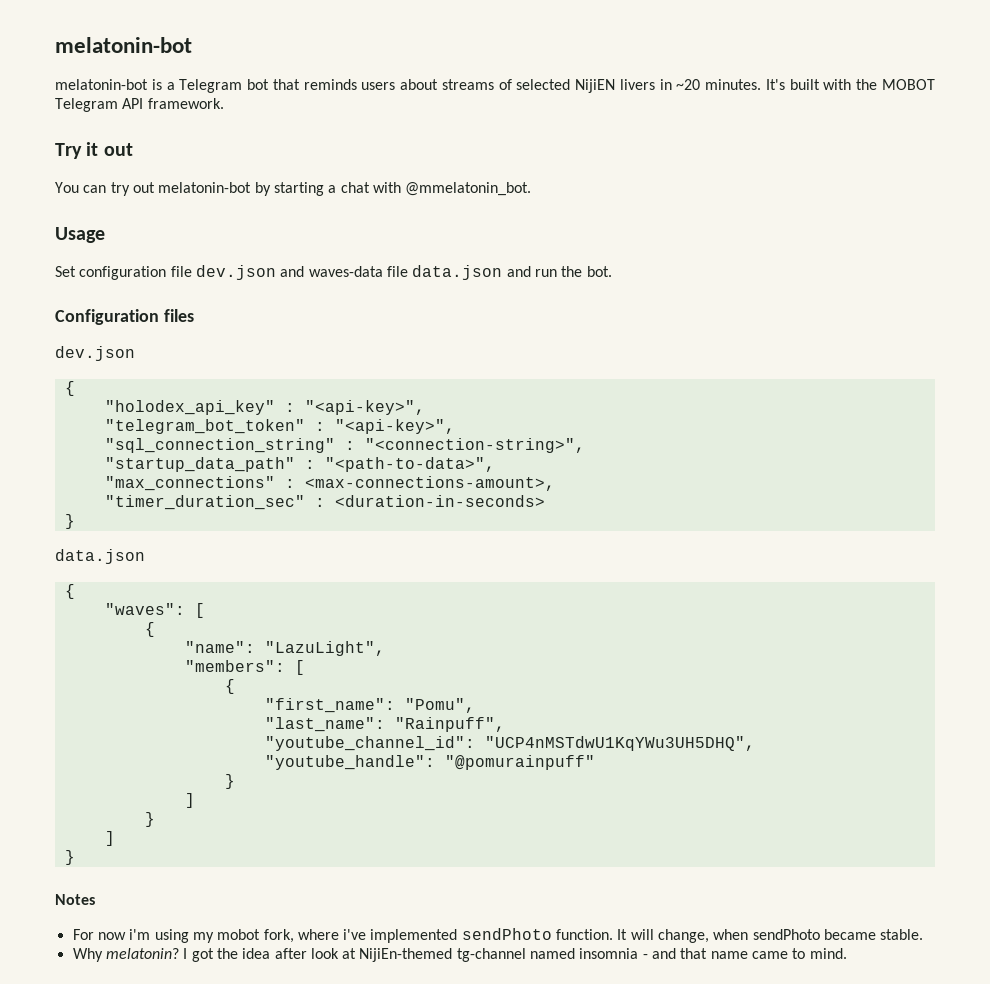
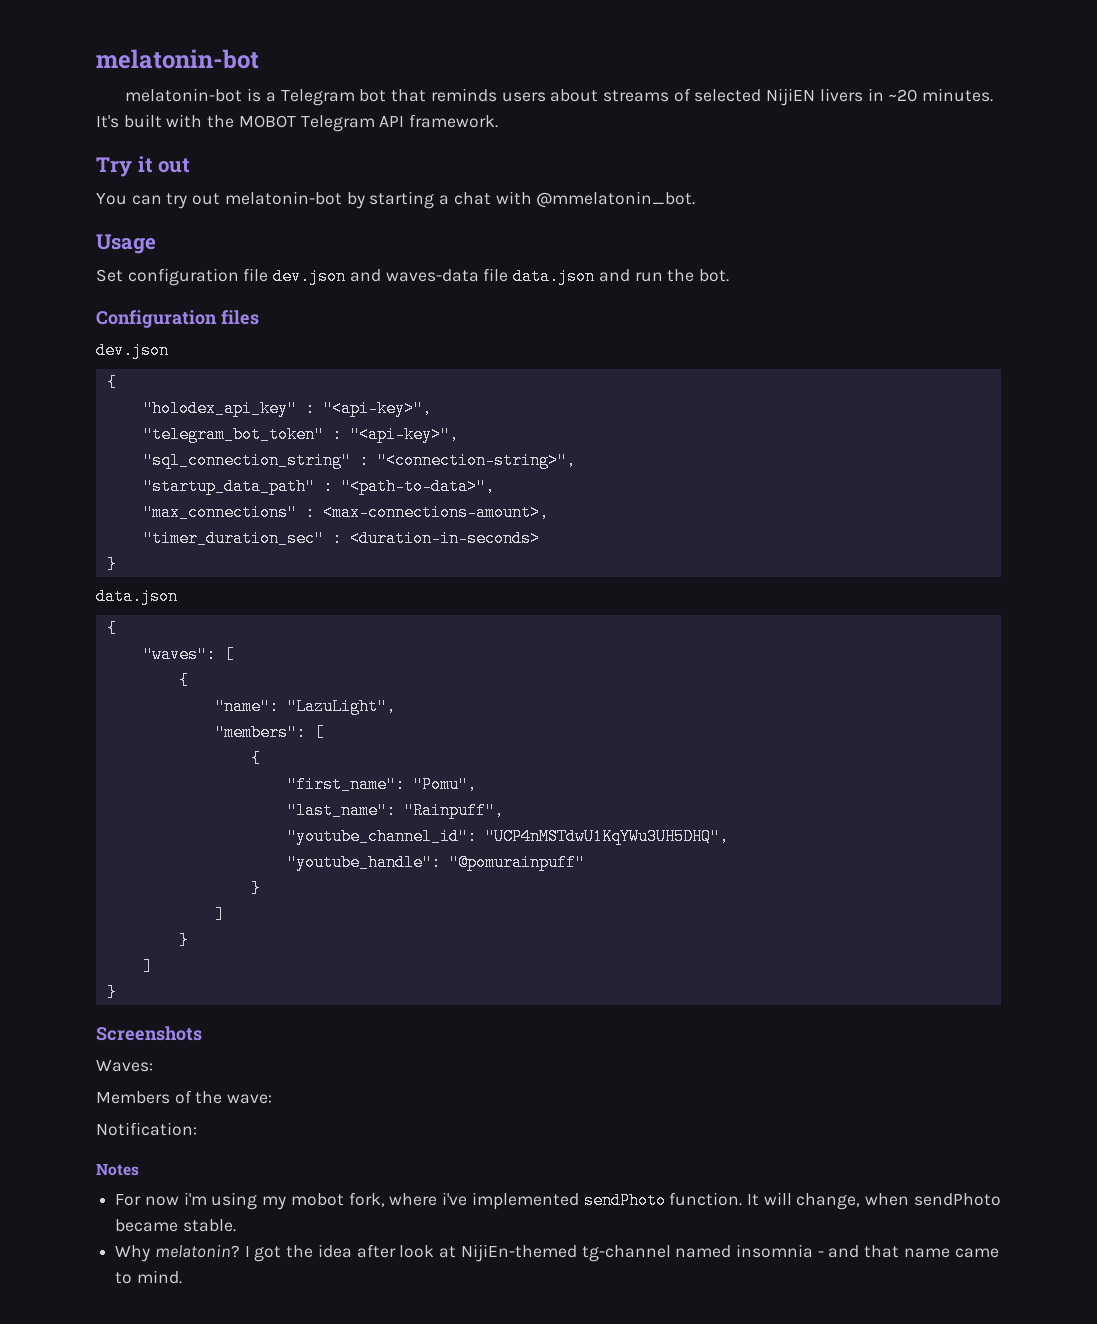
+ Screenshots
+ Waves:
+ Members of the wave:
+ Notification:

